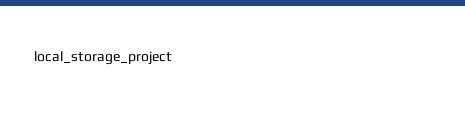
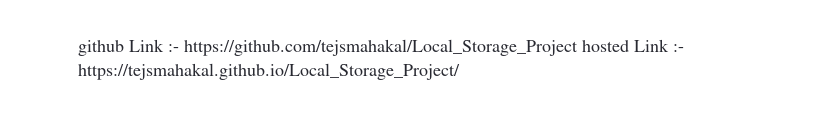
- local_storage_project
+ github Link :- https://github.com/tejsmahakal/Local_Storage_Project hosted Link :- https://tejsmahakal.github.io/Local_Storage_Project/

